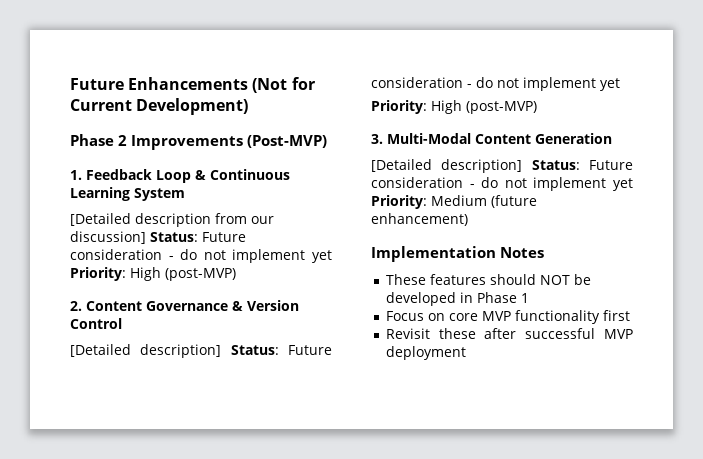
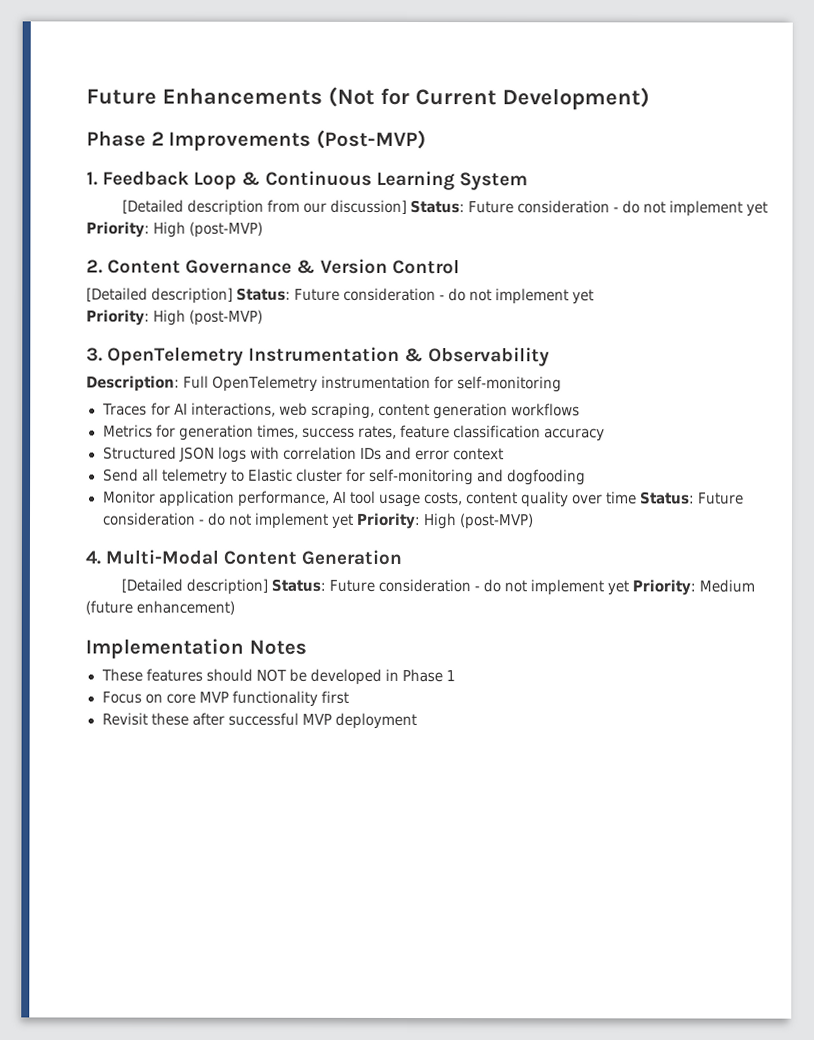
- 3. Multi-Modal Content Generation
+ 3. OpenTelemetry Instrumentation & Observability
+ Description: Full OpenTelemetry instrumentation for self-monitoring
+ Traces for AI interactions, web scraping, content generation workflows
+ Metrics for generation times, success rates, feature classification accuracy
+ Structured JSON logs with correlation IDs and error context
+ Send all telemetry to Elastic cluster for self-monitoring and dogfooding
+ Monitor application performance, AI tool usage costs, content quality over time Status: Future consideration - do not implement yet Priority: High (post-MVP)
+ 4. Multi-Modal Content Generation

